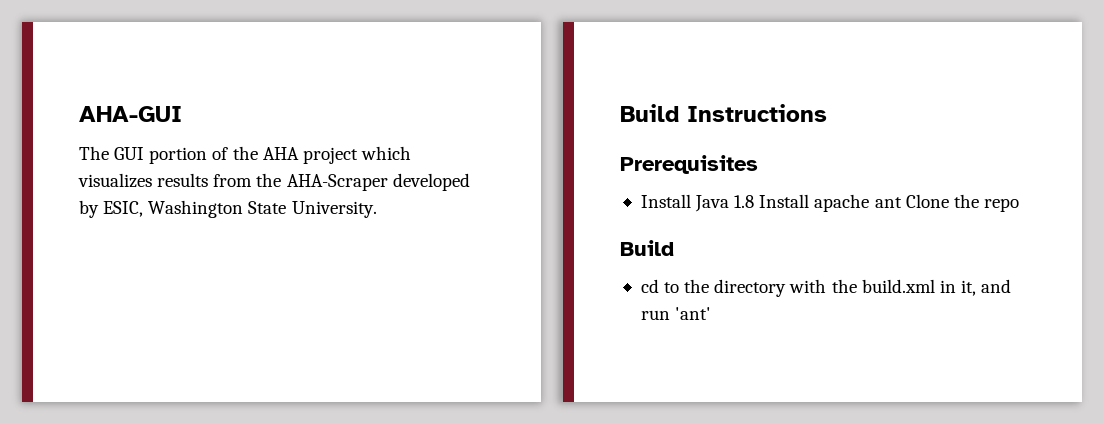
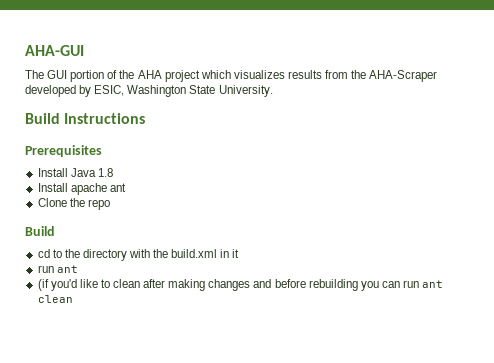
- Install Java 1.8 Install apache ant Clone the repo
+ Install Java 1.8
+ Install apache ant
+ Clone the repo
- cd to the directory with the build.xml in it, and run 'ant'
+ cd to the directory with the build.xml in it
+ run ant
+ (if you'd like to clean after making changes and before rebuilding you can run ant clean

